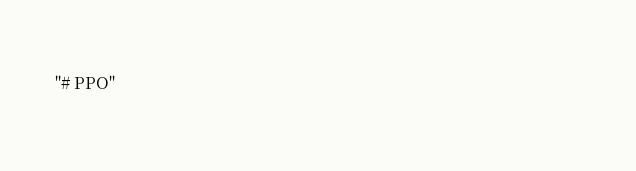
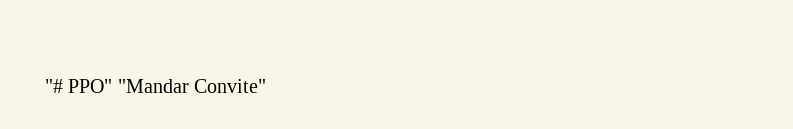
- "# PPO"
+ "# PPO" "Mandar Convite"

